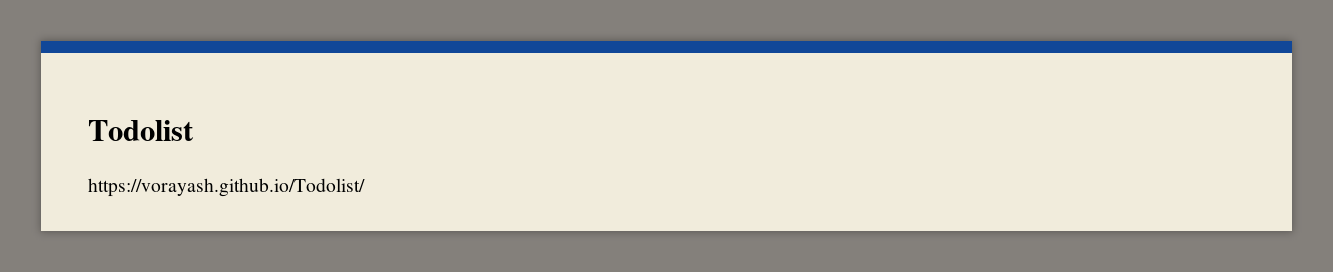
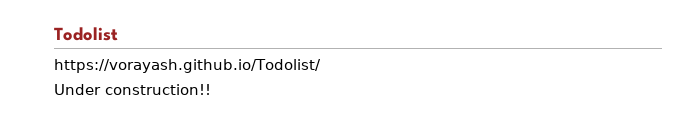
+ Under construction!!

